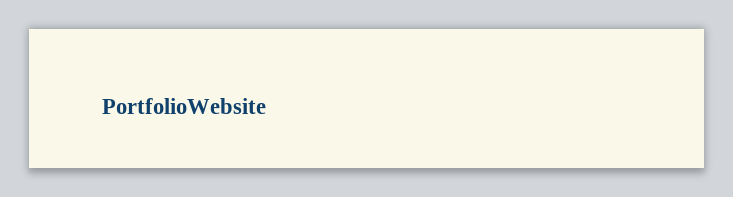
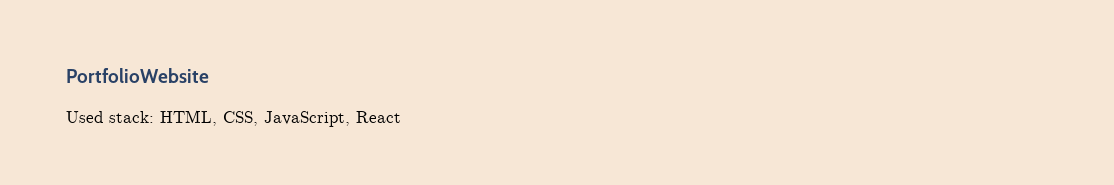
+ Used stack: HTML, CSS, JavaScript, React

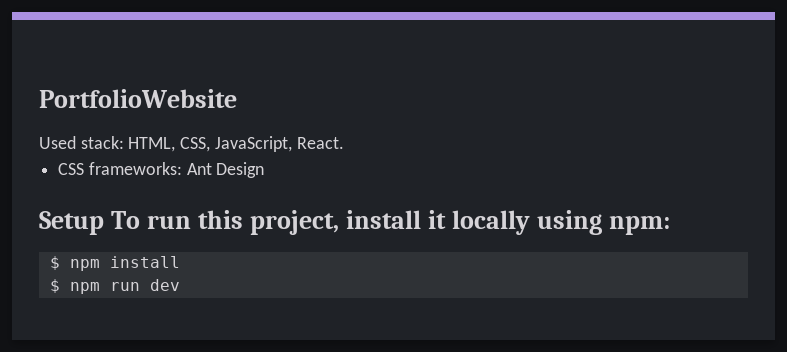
- Used stack: HTML, CSS, JavaScript, React
+ Used stack: HTML, CSS, JavaScript, React.
+ CSS frameworks: Ant Design
+ Setup To run this project, install it locally using npm:
+ $ npm install
+ $ npm run dev

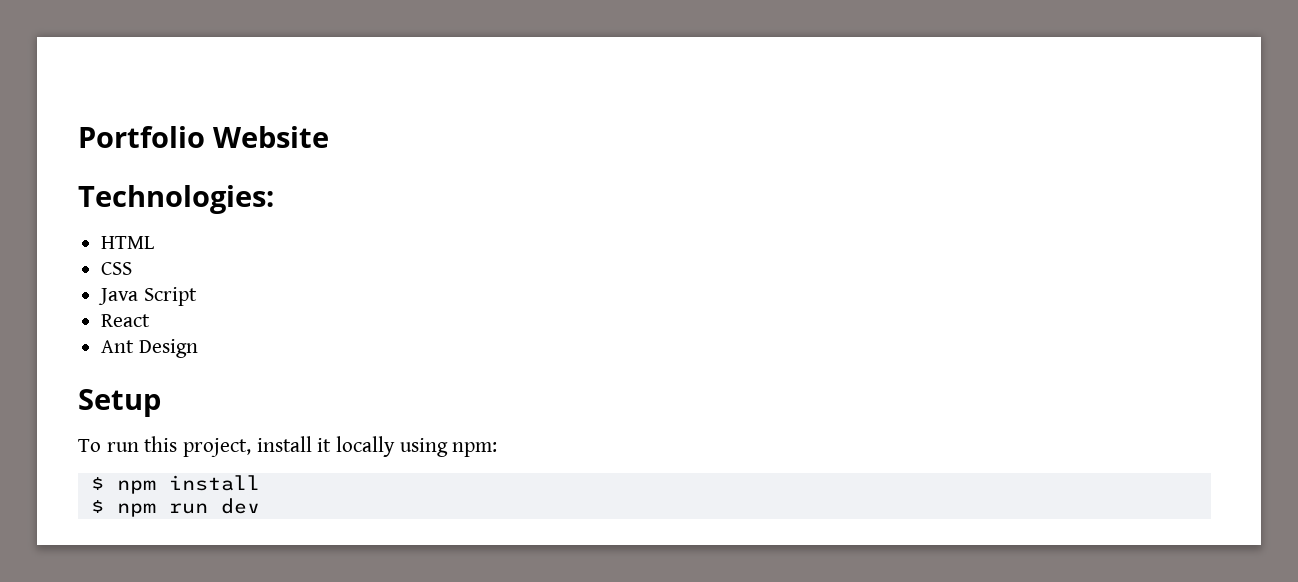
- PortfolioWebsite
- Used stack: HTML, CSS, JavaScript, React.
- CSS frameworks: Ant Design
+ Portfolio Website
+ Technologies:
+ HTML
+ CSS
+ Java Script
+ React
+ Ant Design
- Setup To run this project, install it locally using npm:
+ Setup
+ To run this project, install it locally using npm:

